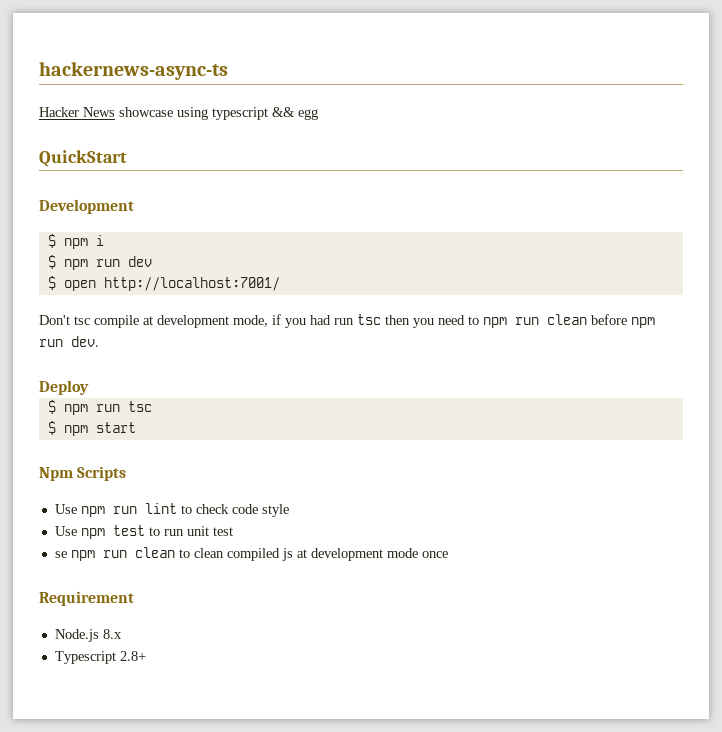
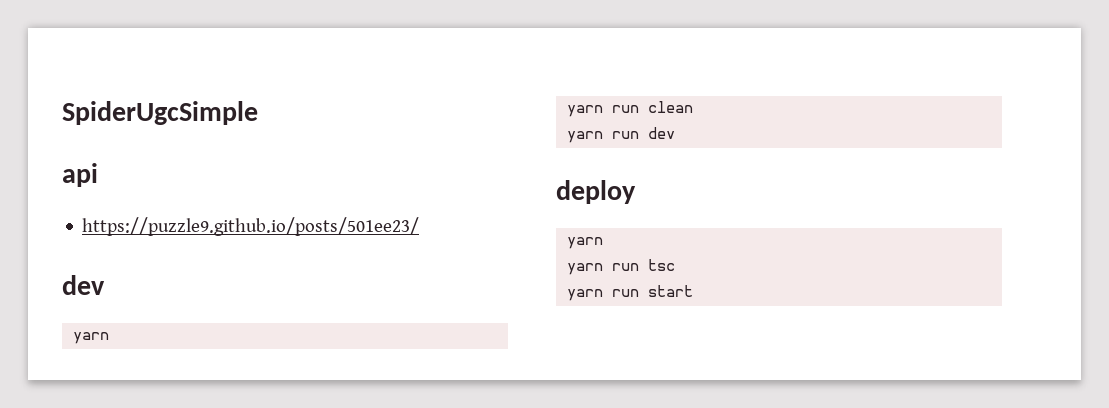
- hackernews-async-ts
- Hacker News showcase using typescript && egg
- QuickStart
- Development
- $ npm i
- $ npm run dev
- $ open http://localhost:7001/
- Don't tsc compile at development mode, if you had run tsc then you need to npm run clean before npm run dev.
- Deploy
- $ npm run tsc
+ SpiderUgcSimple
+ api
+ https://puzzle9.github.io/posts/501ee23/
+ dev
+ yarn
+ yarn run clean
+ yarn run dev
+ deploy
+ yarn
+ yarn run tsc
- $ npm start
+ yarn run start
- Npm Scripts
- Use npm run lint to check code style
- Use npm test to run unit test
- se npm run clean to clean compiled js at development mode once
- Requirement
- Node.js 8.x
- Typescript 2.8+

